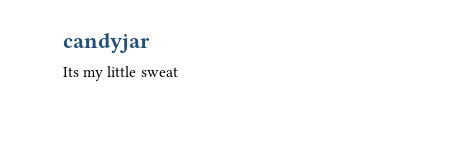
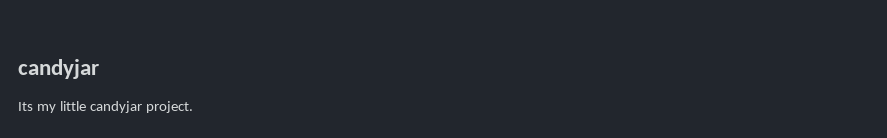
- Its my little sweat
+ Its my little candyjar project.

